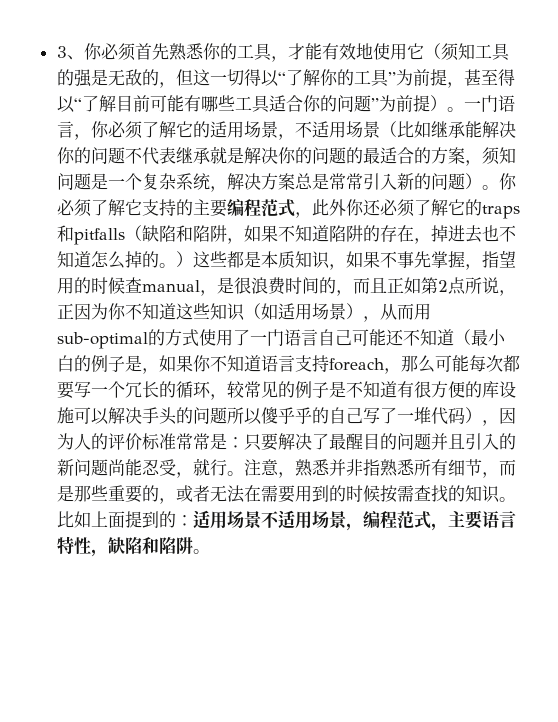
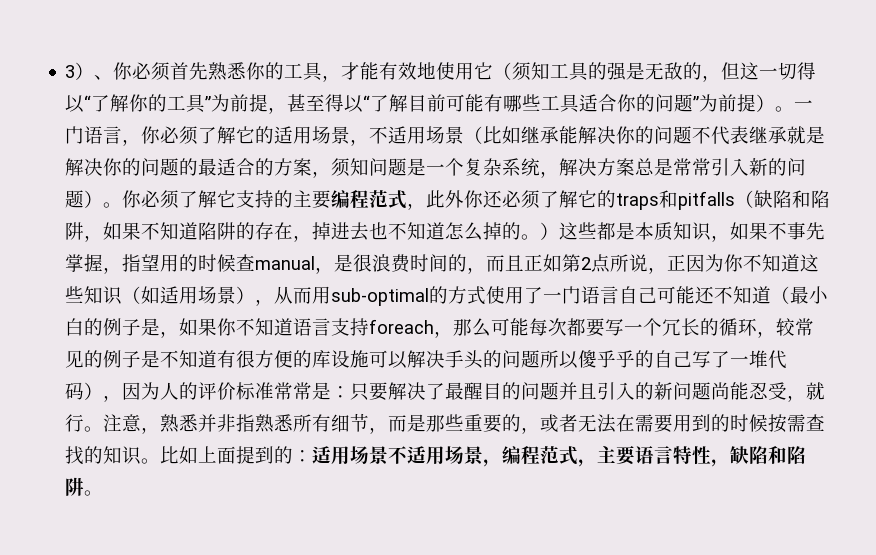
- 3、你必须首先熟悉你的工具，才能有效地使用它（须知工具的强是无敌的，但这一切得以“了解你的工具”为前提，甚至得以“了解目前可能有哪些工具适合你的问题”为前提）。
+ 3）、你必须首先熟悉你的工具，才能有效地使用它（须知工具的强是无敌的，但这一切得以“了解你的工具”为前提，甚至得以“了解目前可能有哪些工具适合你的问题”为前提）。

